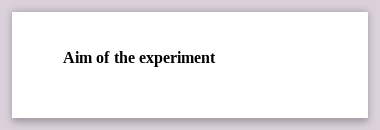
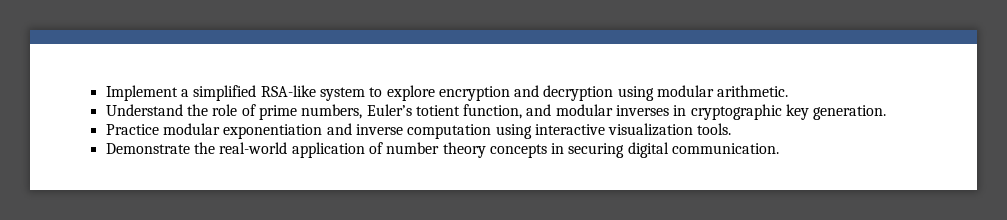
- Aim of the experiment
+ Implement a simplified RSA-like system to explore encryption and decryption using modular arithmetic.
+ Understand the role of prime numbers, Euler’s totient function, and modular inverses in cryptographic key generation.
+ Practice modular exponentiation and inverse computation using interactive visualization tools.
+ Demonstrate the real-world application of number theory concepts in securing digital communication.

